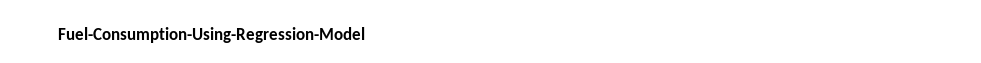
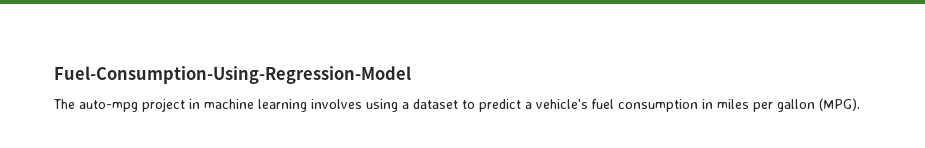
+ The auto-mpg project in machine learning involves using a dataset to predict a vehicle's fuel consumption in miles per gallon (MPG).

